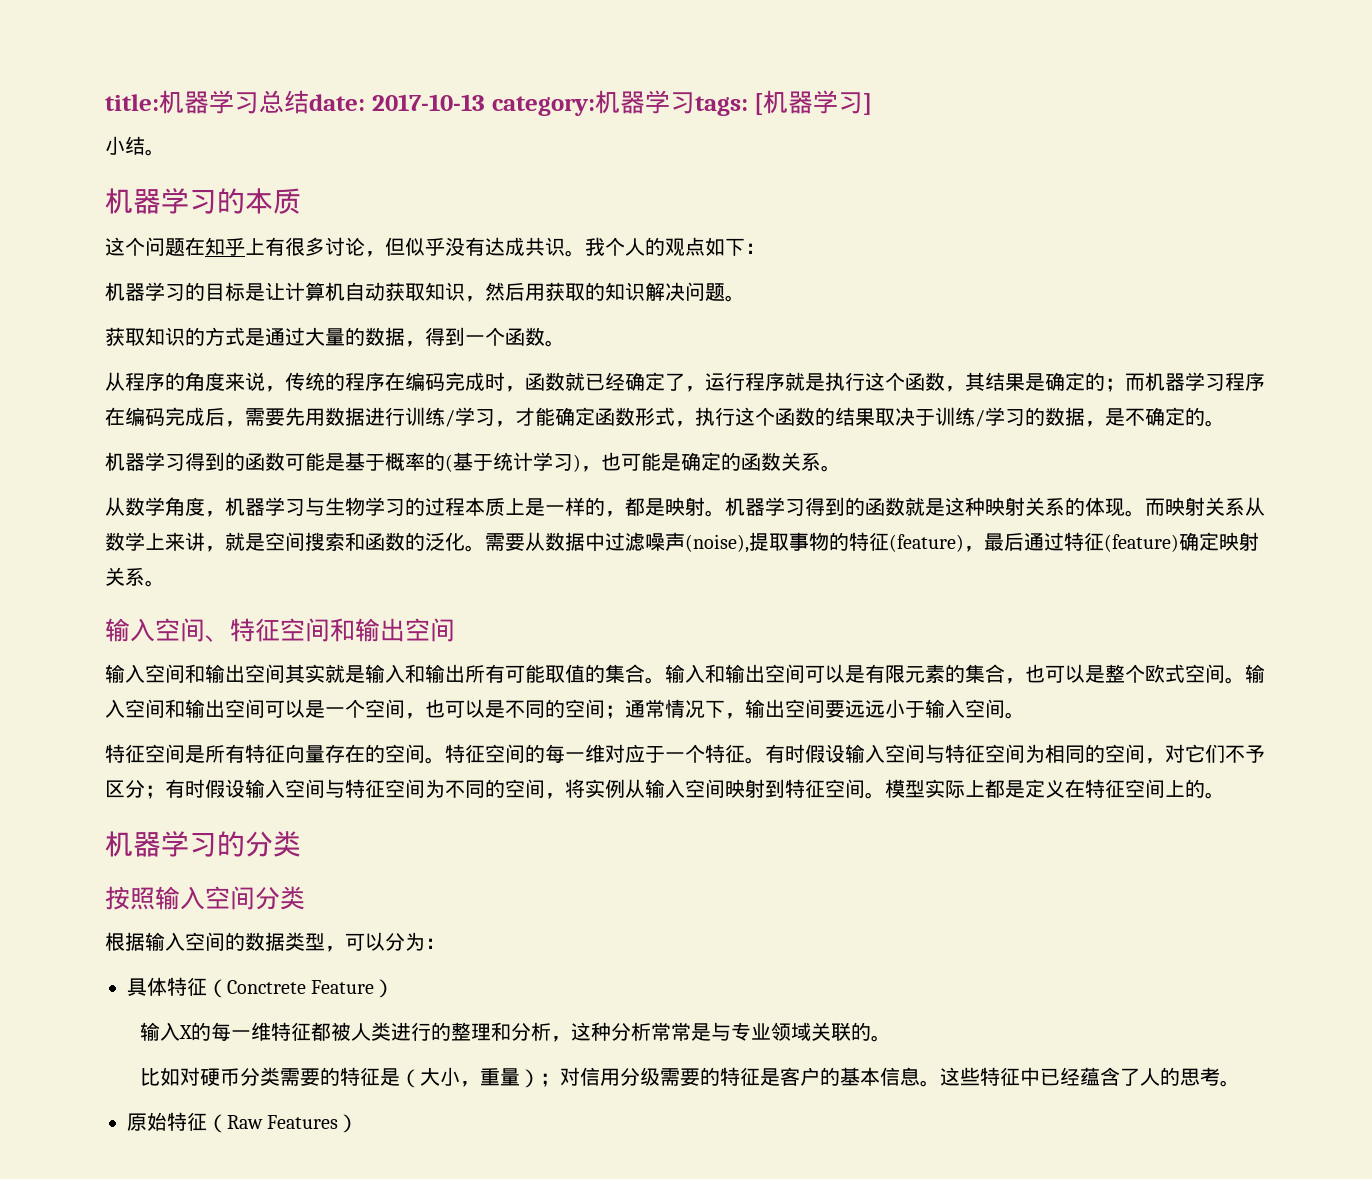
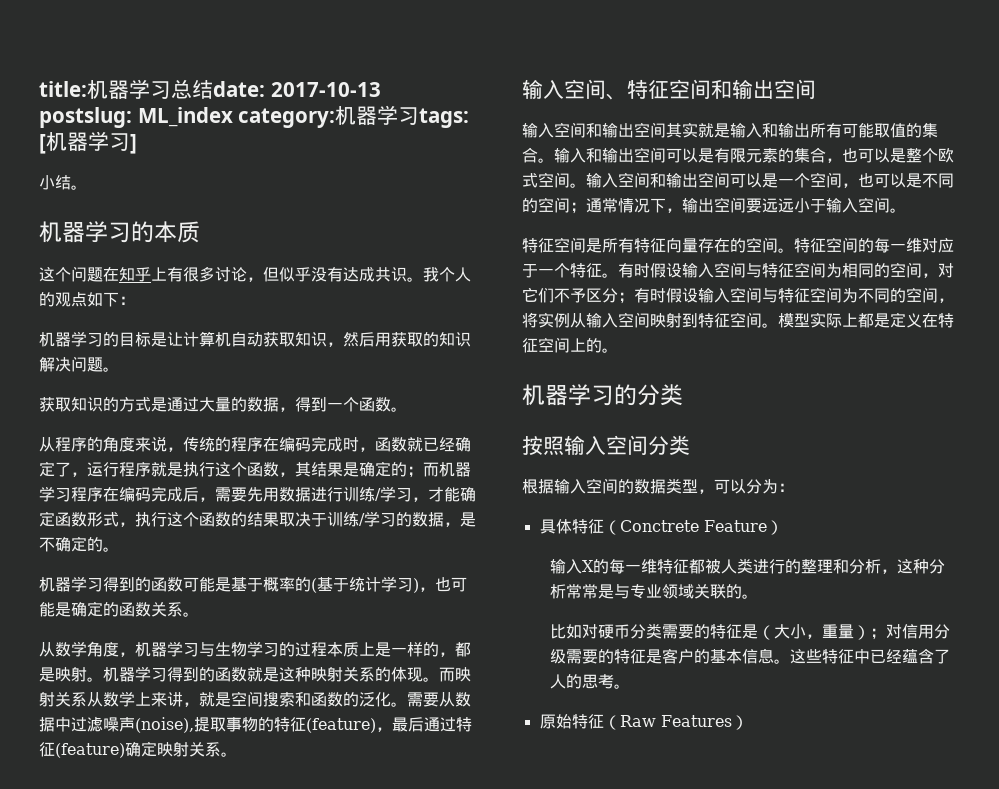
- title:机器学习总结date: 2017-10-13 category:机器学习tags: [机器学习]
+ title:机器学习总结date: 2017-10-13 postslug: ML_index category:机器学习tags: [机器学习]

